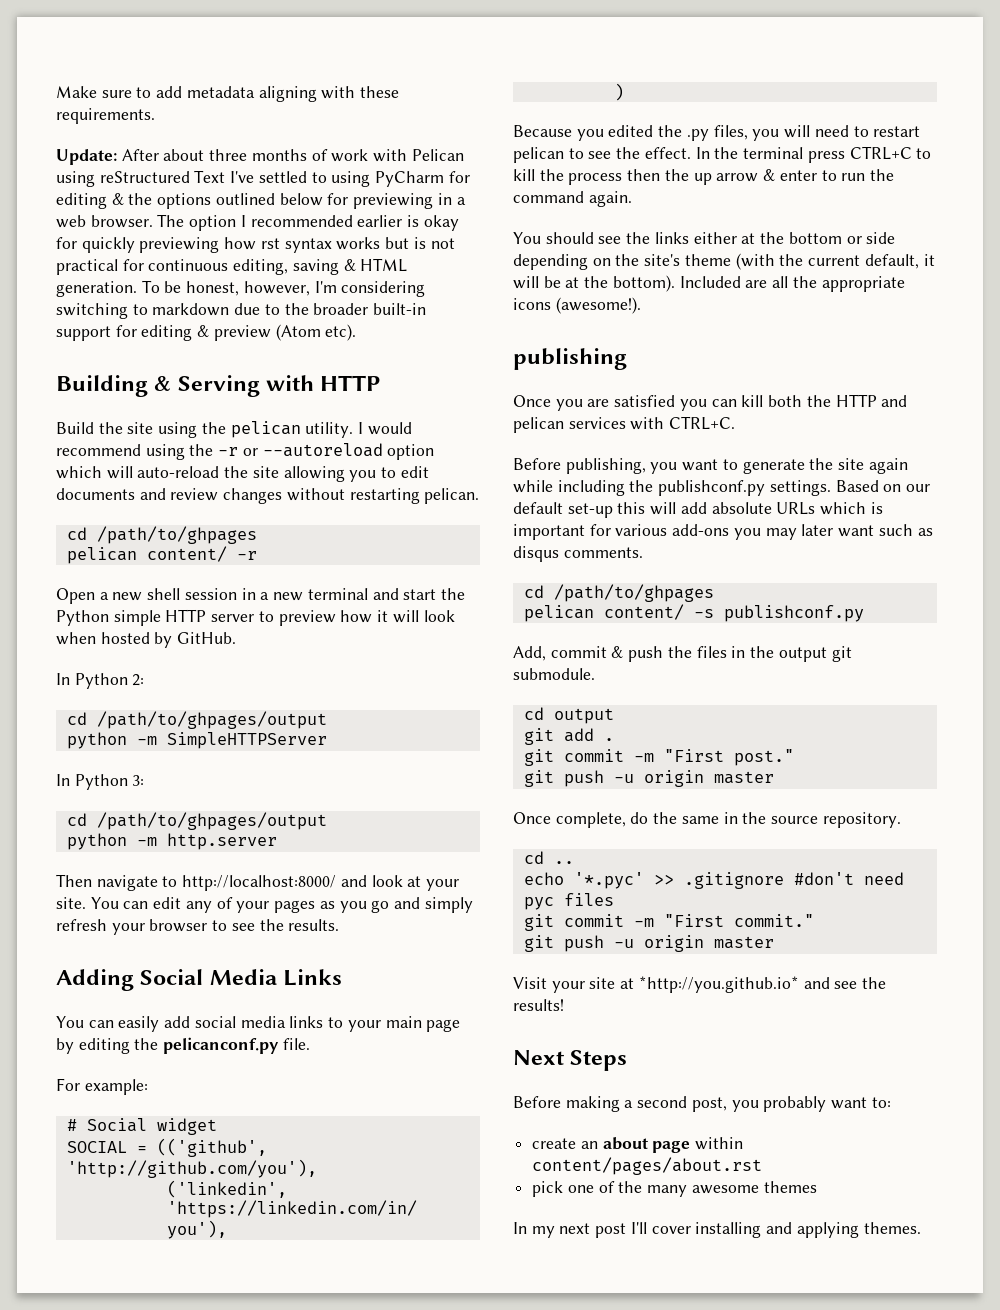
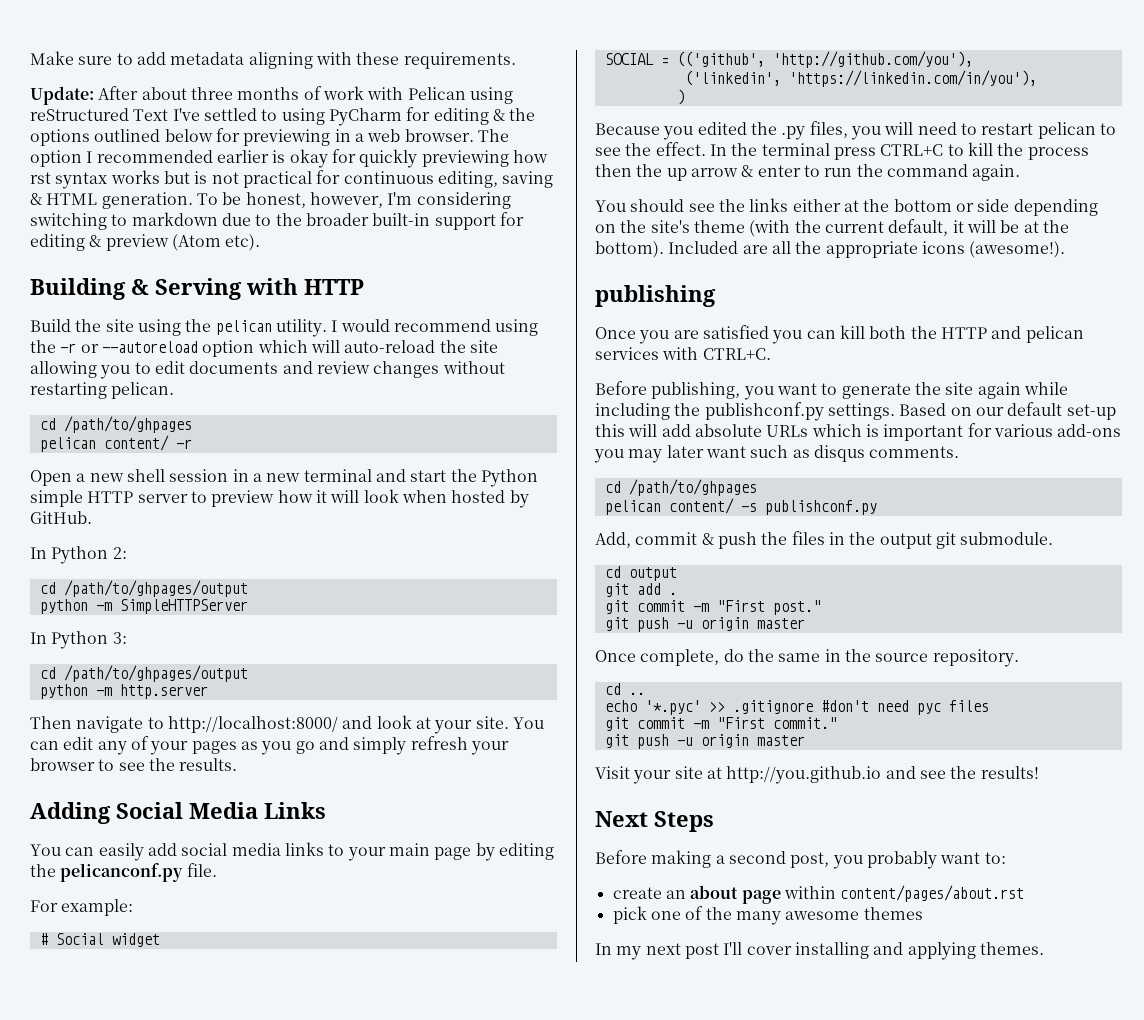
- Visit your site at *http://you.github.io* and see the results!
+ Visit your site at http://you.github.io and see the results!

